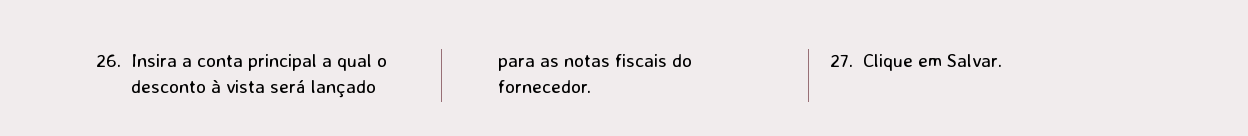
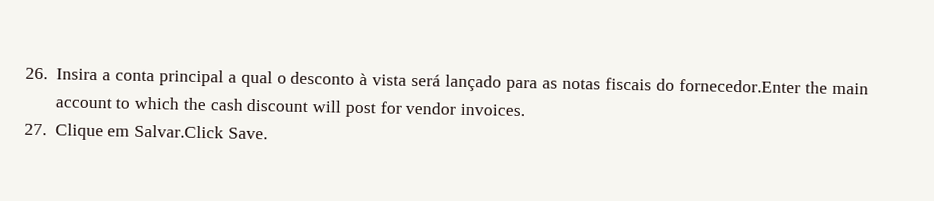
- 26. Insira a conta principal a qual o desconto à vista será lançado para as notas fiscais do fornecedor.
+ 26. Insira a conta principal a qual o desconto à vista será lançado para as notas fiscais do fornecedor.Enter the main account to which the cash discount will post for vendor invoices.
- 27. Clique em Salvar.
+ 27. Clique em Salvar.Click Save.

